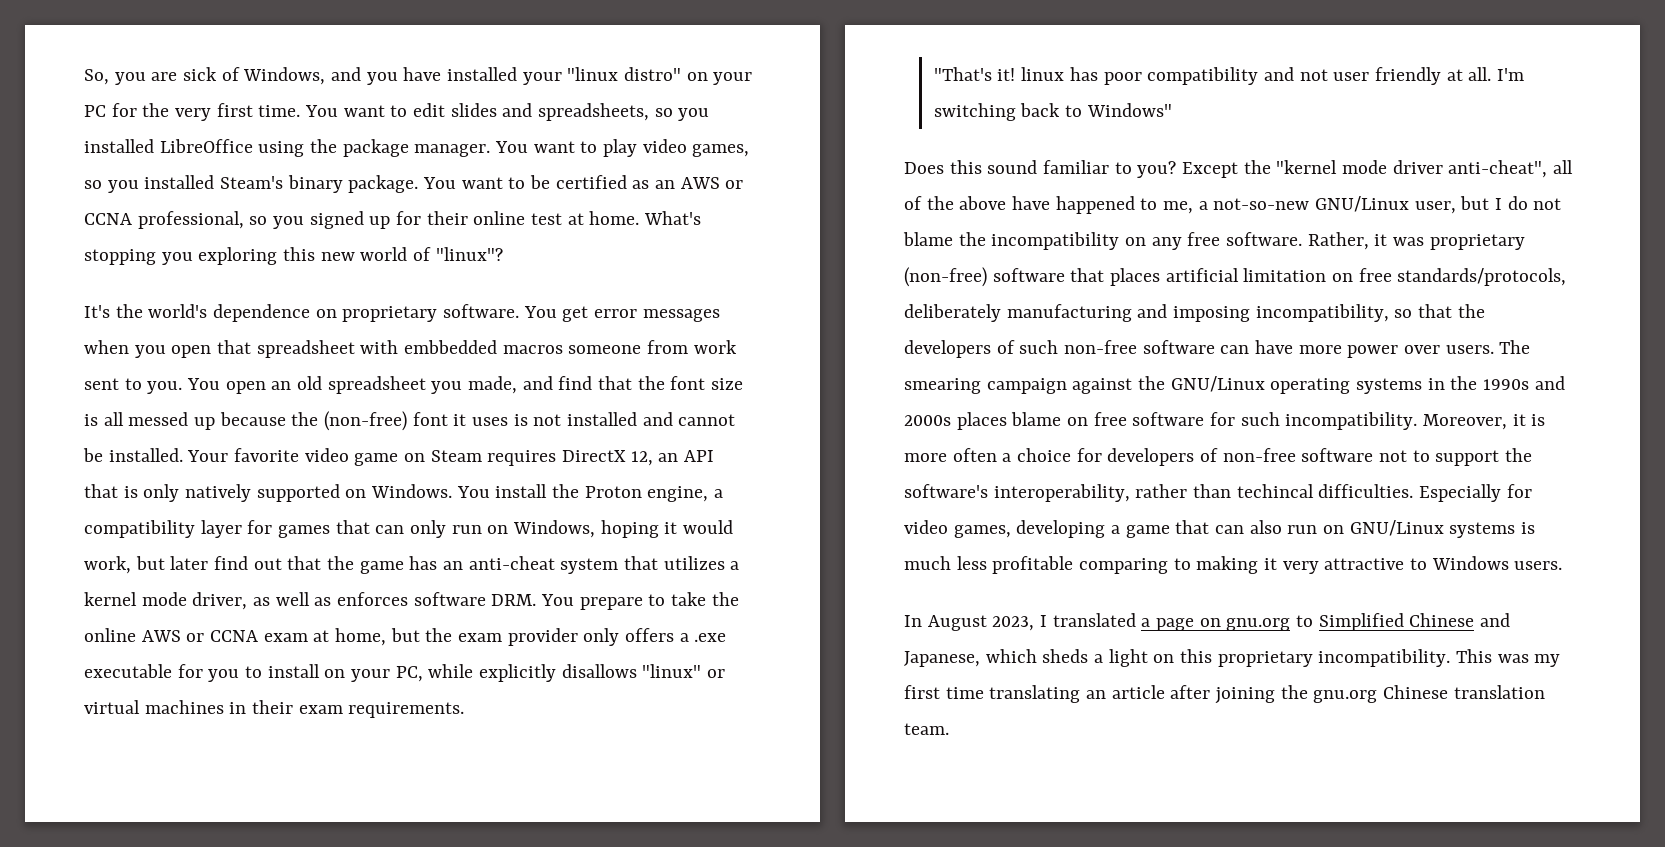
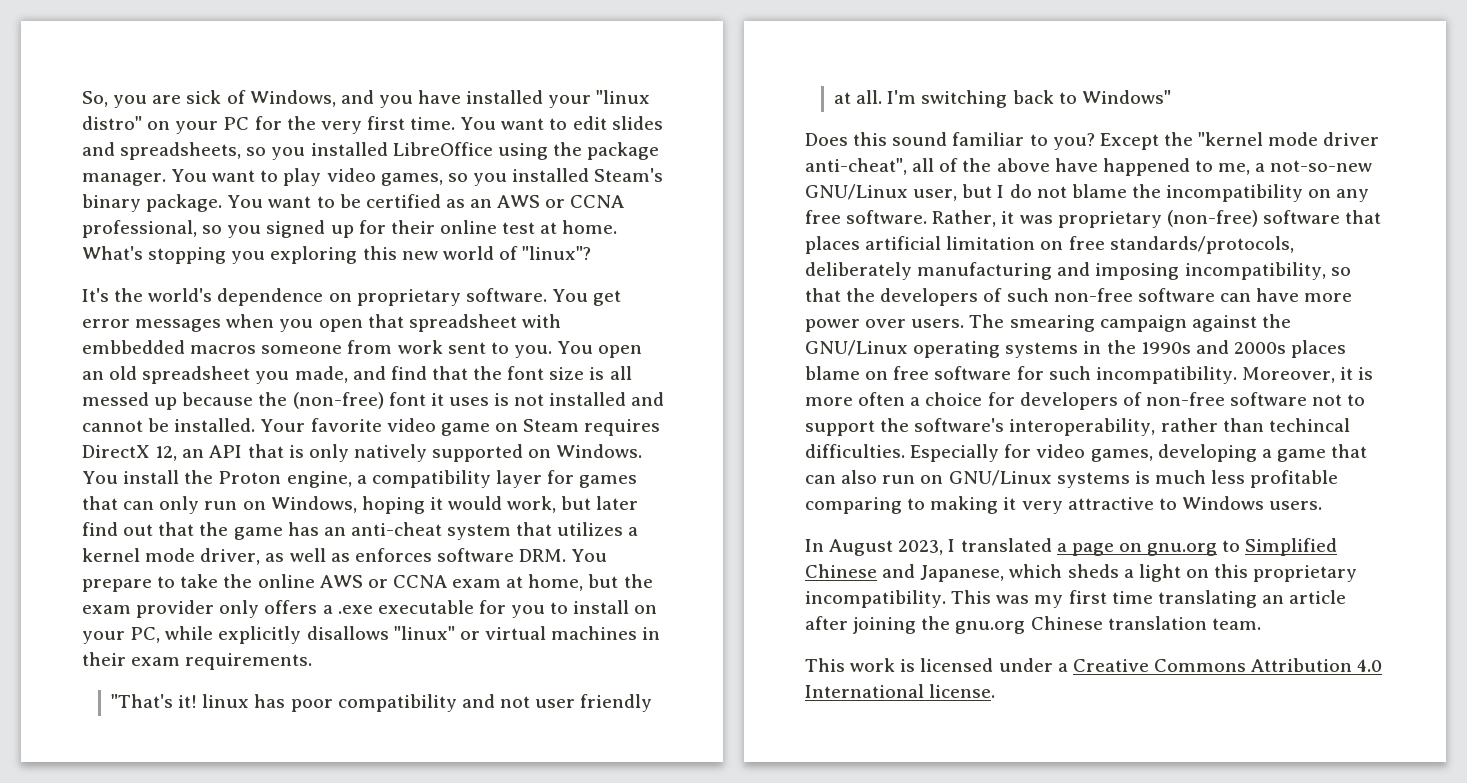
+ This work is licensed under a Creative Commons Attribution 4.0 International license.

